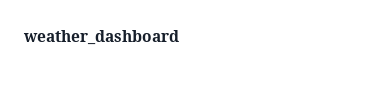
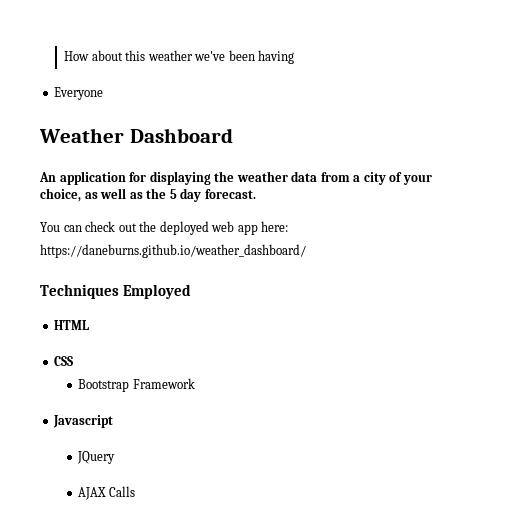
- weather_dashboard
+ How about this weather we've been having
+ Everyone
+ Weather Dashboard
+ An application for displaying the weather data from a city of your choice, as well as the 5 day forecast.
+ You can check out the deployed web app here: https://daneburns.github.io/weather_dashboard/
+ Techniques Employed
+ HTML
+ CSS
+ Bootstrap Framework
+ Javascript
+ JQuery
+ AJAX Calls

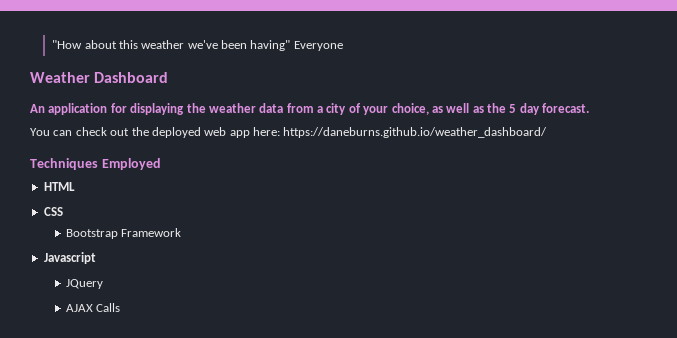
- How about this weather we've been having
- Everyone
+ "How about this weather we've been having" Everyone

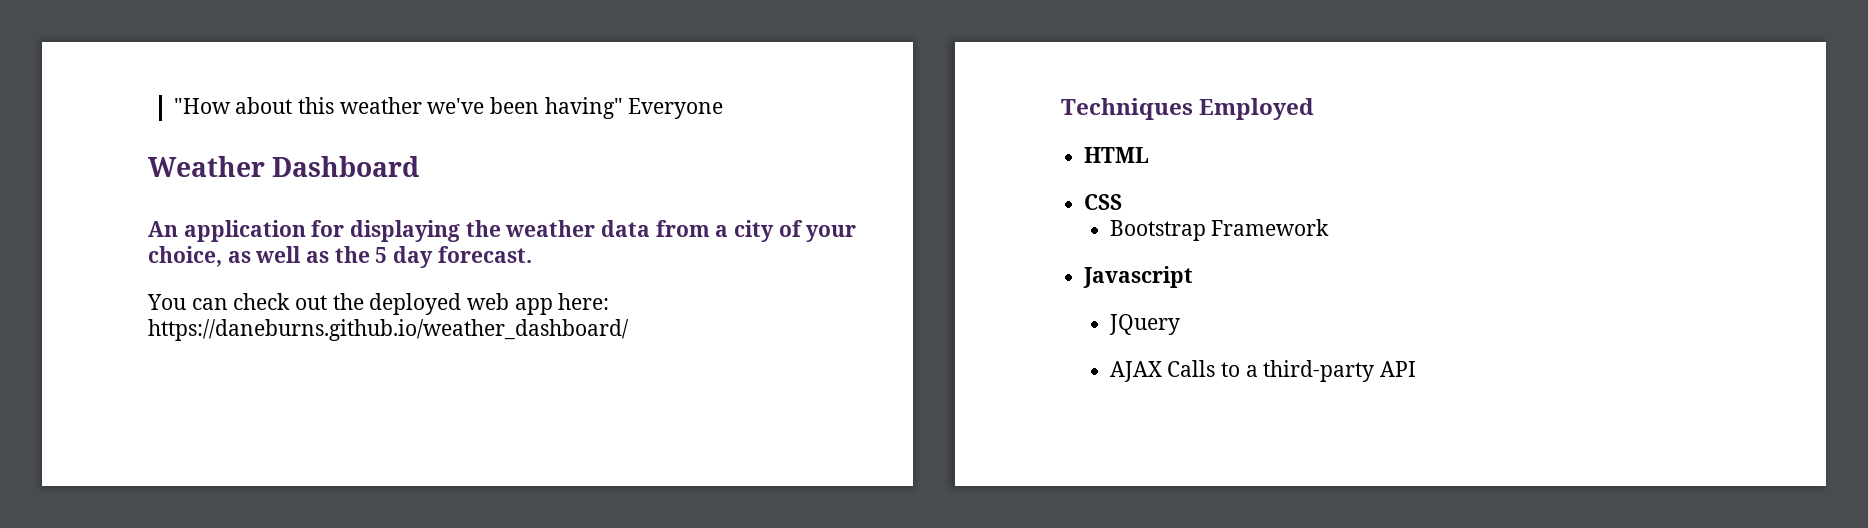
- AJAX Calls
+ AJAX Calls to a third-party API

